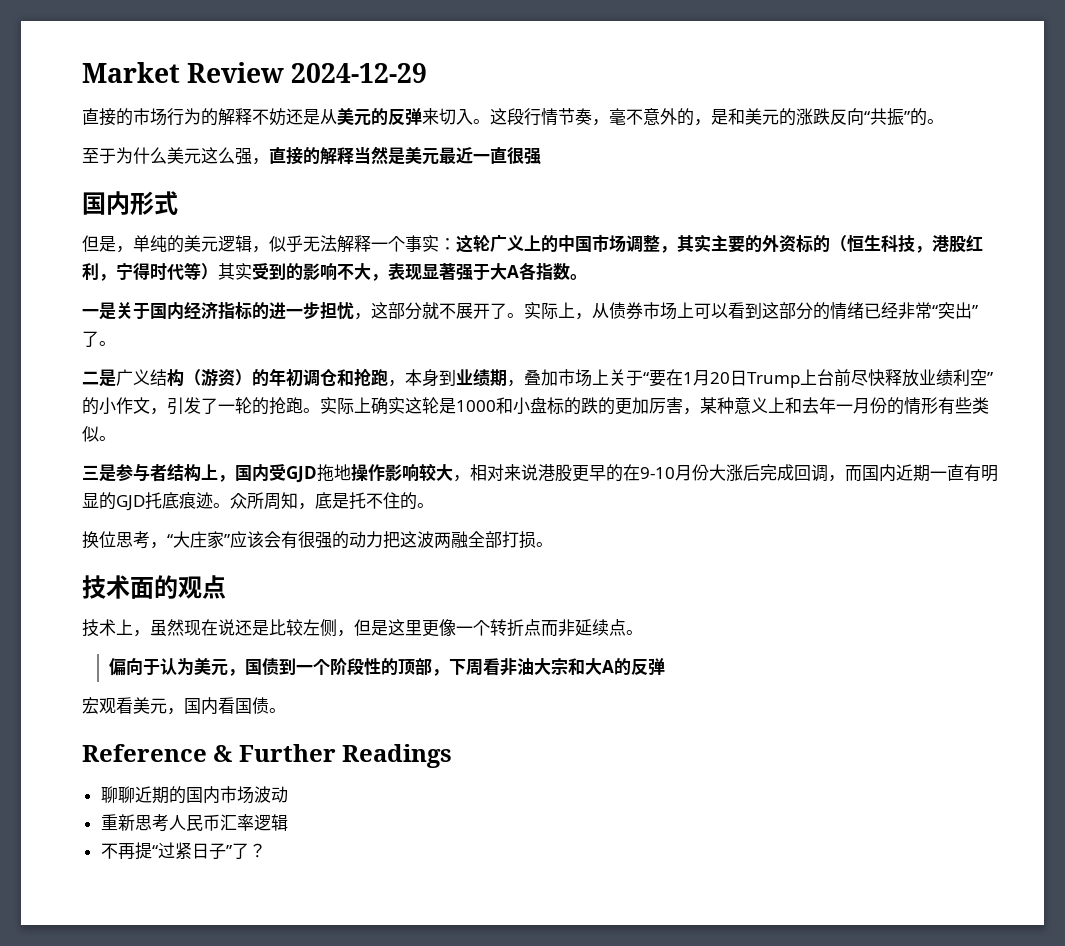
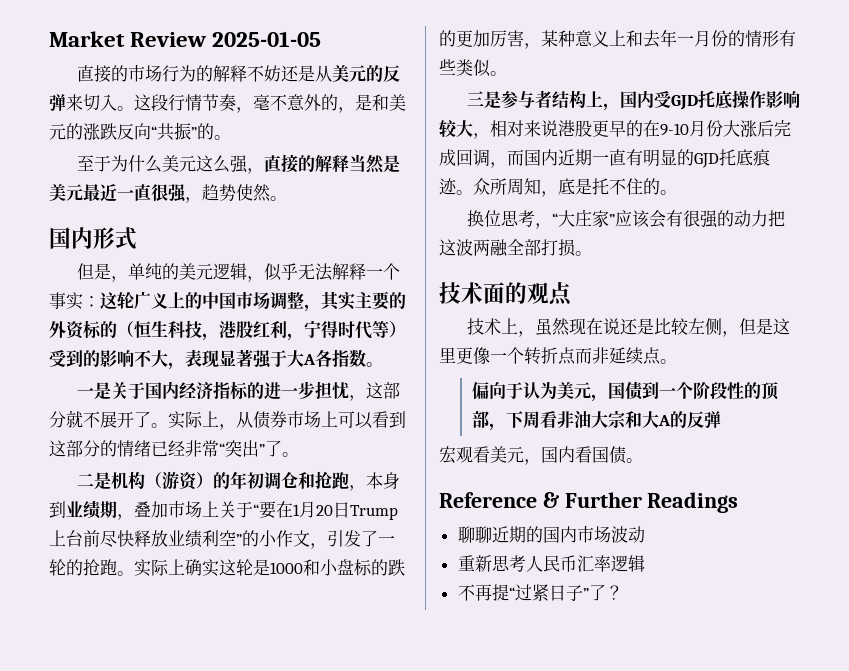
- Market Review 2024-12-29
+ Market Review 2025-01-05
- 至于为什么美元这么强，直接的解释当然是美元最近一直很强
+ 至于为什么美元这么强，直接的解释当然是美元最近一直很强，趋势使然。
- 但是，单纯的美元逻辑，似乎无法解释一个事实：这轮广义上的中国市场调整，其实主要的外资标的（恒生科技，港股红利，宁得时代等）其实受到的影响不大，表现显著强于大A各指数。
+ 但是，单纯的美元逻辑，似乎无法解释一个事实：这轮广义上的中国市场调整，其实主要的外资标的（恒生科技，港股红利，宁得时代等）受到的影响不大，表现显著强于大A各指数。
- 二是广义结构（游资）的年初调仓和抢跑，本身到业绩期，叠加市场上关于“要在1月20日Trump上台前尽快释放业绩利空”的小作文，引发了一轮的抢跑。
+ 二是机构（游资）的年初调仓和抢跑，本身到业绩期，叠加市场上关于“要在1月20日Trump上台前尽快释放业绩利空”的小作文，引发了一轮的抢跑。
- 三是参与者结构上，国内受GJD拖地操作影响较大，相对来说港股更早的在9-10月份大涨后完成回调，而国内近期一直有明显的GJD托底痕迹。
+ 三是参与者结构上，国内受GJD托底操作影响较大，相对来说港股更早的在9-10月份大涨后完成回调，而国内近期一直有明显的GJD托底痕迹。

